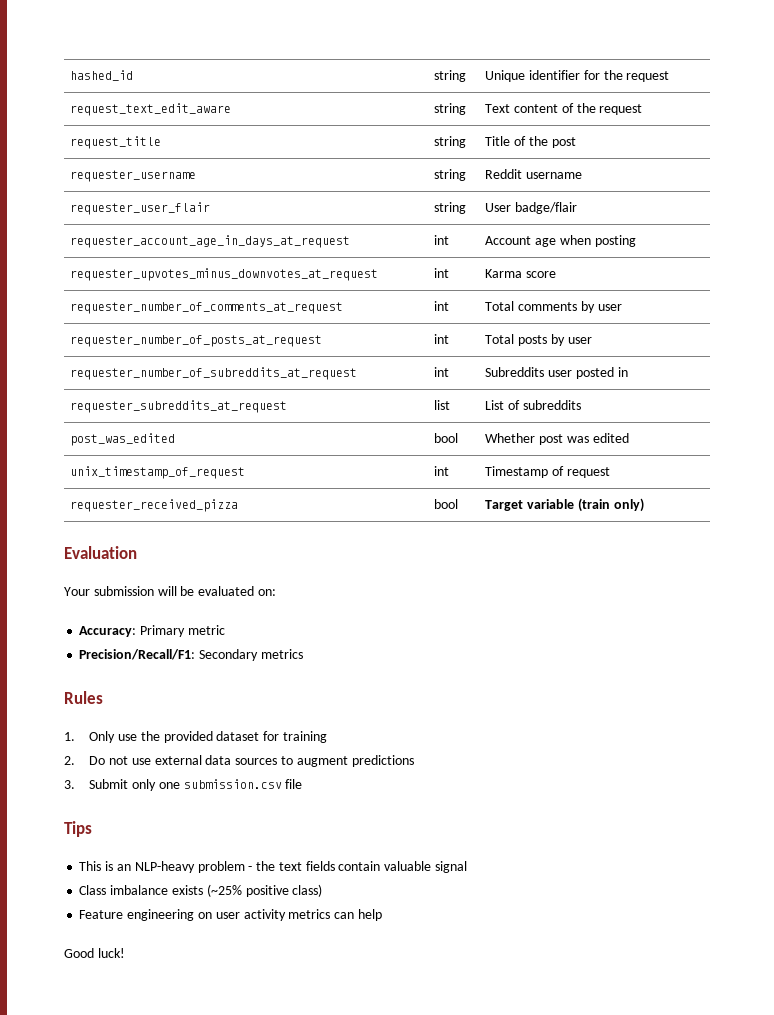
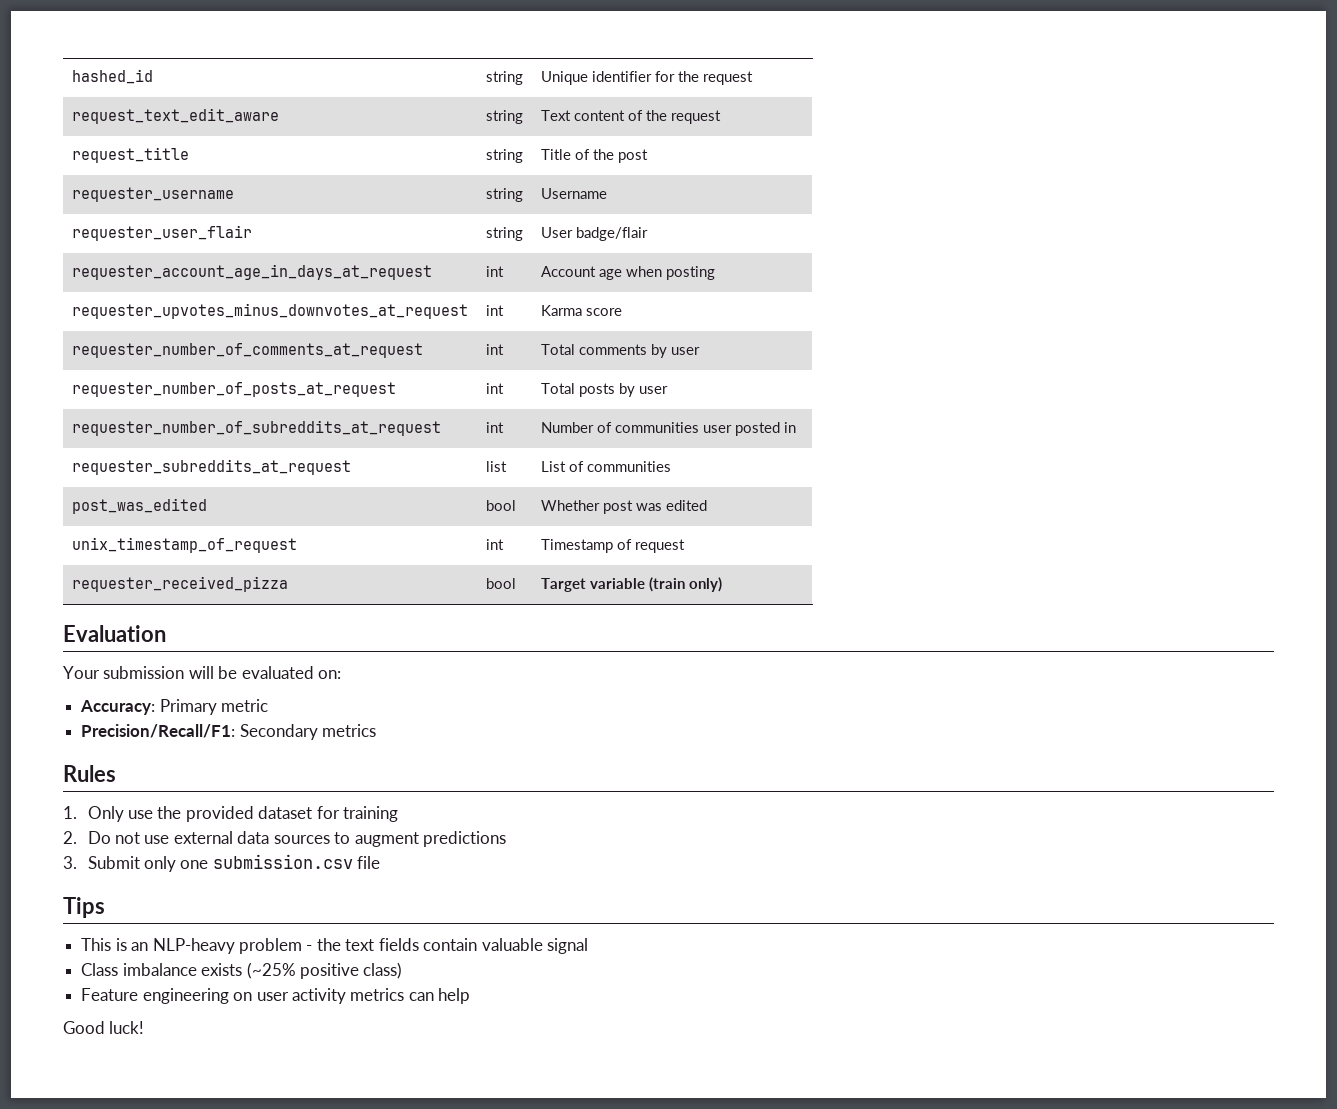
- requester_username | string | Reddit username
+ requester_username | string | Username
- requester_number_of_subreddits_at_request | int | Subreddits user posted in
+ requester_number_of_subreddits_at_request | int | Number of communities user posted in
- requester_subreddits_at_request | list | List of subreddits
+ requester_subreddits_at_request | list | List of communities

